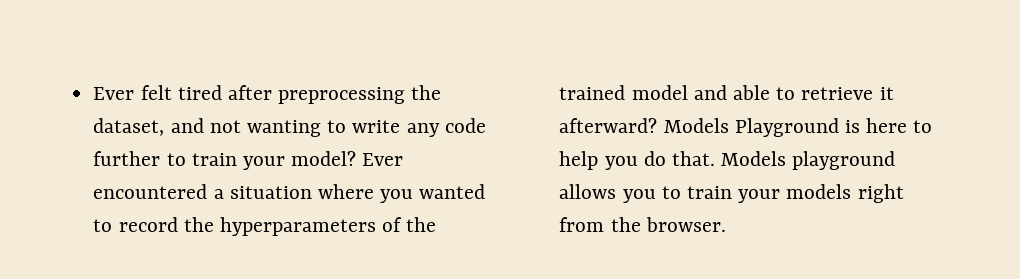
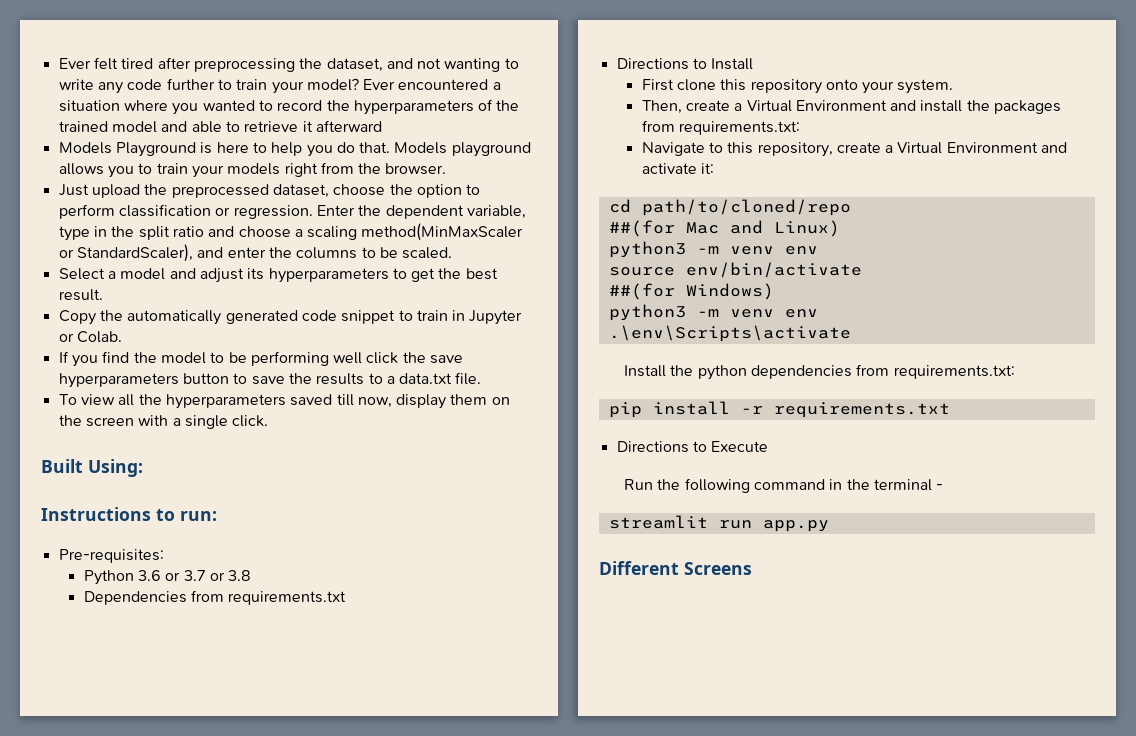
- Ever encountered a situation where you wanted to record the hyperparameters of the trained model and able to retrieve it afterward? Models Playground is here to help you do that.
+ Ever encountered a situation where you wanted to record the hyperparameters of the trained model and able to retrieve it afterward
+ Models Playground is here to help you do that.
+ Just upload the preprocessed dataset, choose the option to perform classification or regression. Enter the dependent variable, type in the split ratio and choose a scaling method(MinMaxScaler or StandardScaler), and enter the columns to be scaled.
+ Select a model and adjust its hyperparameters to get the best result.
+ Copy the automatically generated code snippet to train in Jupyter or Colab.
+ If you find the model to be performing well click the save hyperparameters button to save the results to a data.txt file.
+ To view all the hyperparameters saved till now, display them on the screen with a single click.
+ Built Using:
+ Instructions to run:
+ Pre-requisites:
+ Python 3.6 or 3.7 or 3.8
+ Dependencies from requirements.txt
+ Directions to Install
+ First clone this repository onto your system.
+ Then, create a Virtual Environment and install the packages from requirements.txt:
+ Navigate to this repository, create a Virtual Environment and activate it:
+ cd path/to/cloned/repo
+ ##(for Mac and Linux)
+ python3 -m venv env
+ source env/bin/activate
+ ##(for Windows)
+ python3 -m venv env
+ .\env\Scripts\activate
+ Install the python dependencies from requirements.txt:
+ pip install -r requirements.txt
+ Directions to Execute
+ Run the following command in the terminal -
+ streamlit run app.py
+ Different Screens

